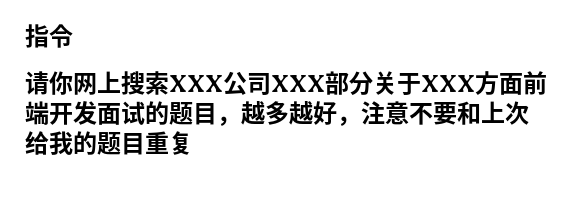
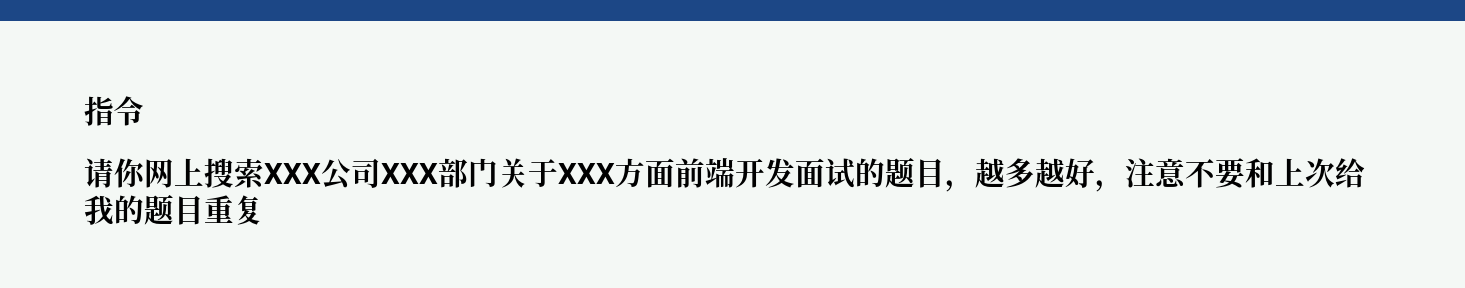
- 请你网上搜索XXX公司XXX部分关于XXX方面前端开发面试的题目，越多越好，注意不要和上次给我的题目重复
+ 请你网上搜索XXX公司XXX部门关于XXX方面前端开发面试的题目，越多越好，注意不要和上次给我的题目重复

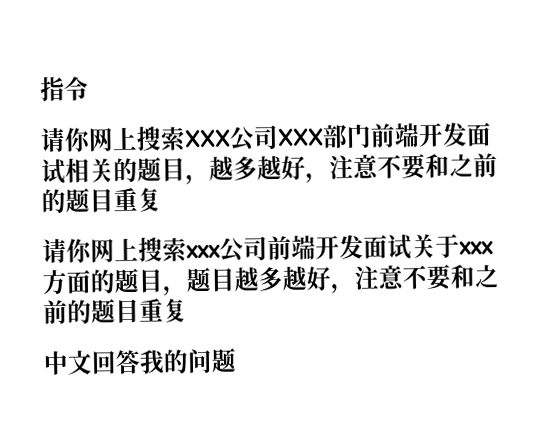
- 请你网上搜索XXX公司XXX部门关于XXX方面前端开发面试的题目，越多越好，注意不要和上次给我的题目重复
+ 请你网上搜索XXX公司XXX部门前端开发面试相关的题目，越多越好，注意不要和之前的题目重复
+ 请你网上搜索xxx公司前端开发面试关于xxx方面的题目，题目越多越好，注意不要和之前的题目重复
+ 中文回答我的问题

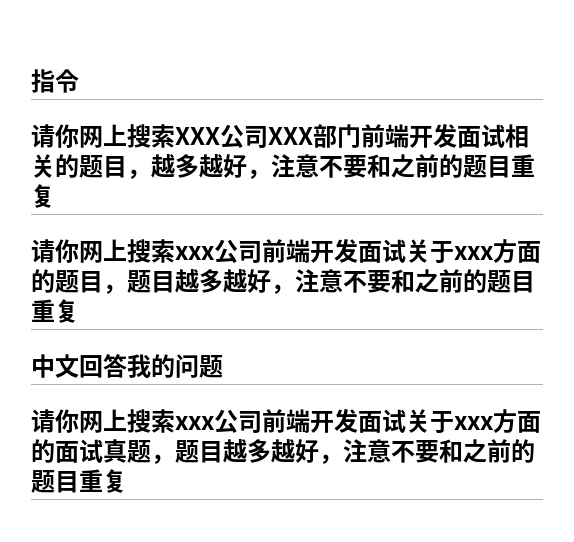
+ 请你网上搜索xxx公司前端开发面试关于xxx方面的面试真题，题目越多越好，注意不要和之前的题目重复

